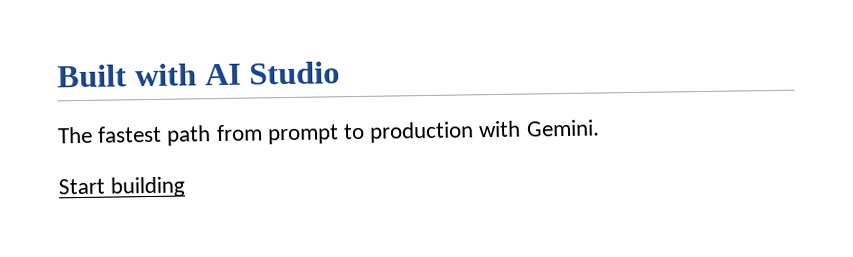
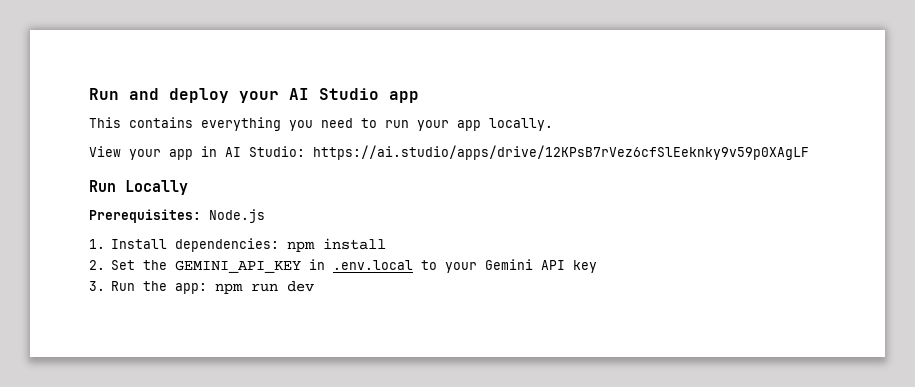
- Built with AI Studio
- The fastest path from prompt to production with Gemini.
- Start building
+ Run and deploy your AI Studio app
+ This contains everything you need to run your app locally.
+ View your app in AI Studio: https://ai.studio/apps/drive/12KPsB7rVez6cfSlEeknky9v59p0XAgLF
+ Run Locally
+ Prerequisites: Node.js
+ 1. Install dependencies: npm install
+ 2. Set the GEMINI_API_KEY in .env.local to your Gemini API key
+ 3. Run the app: npm run dev

